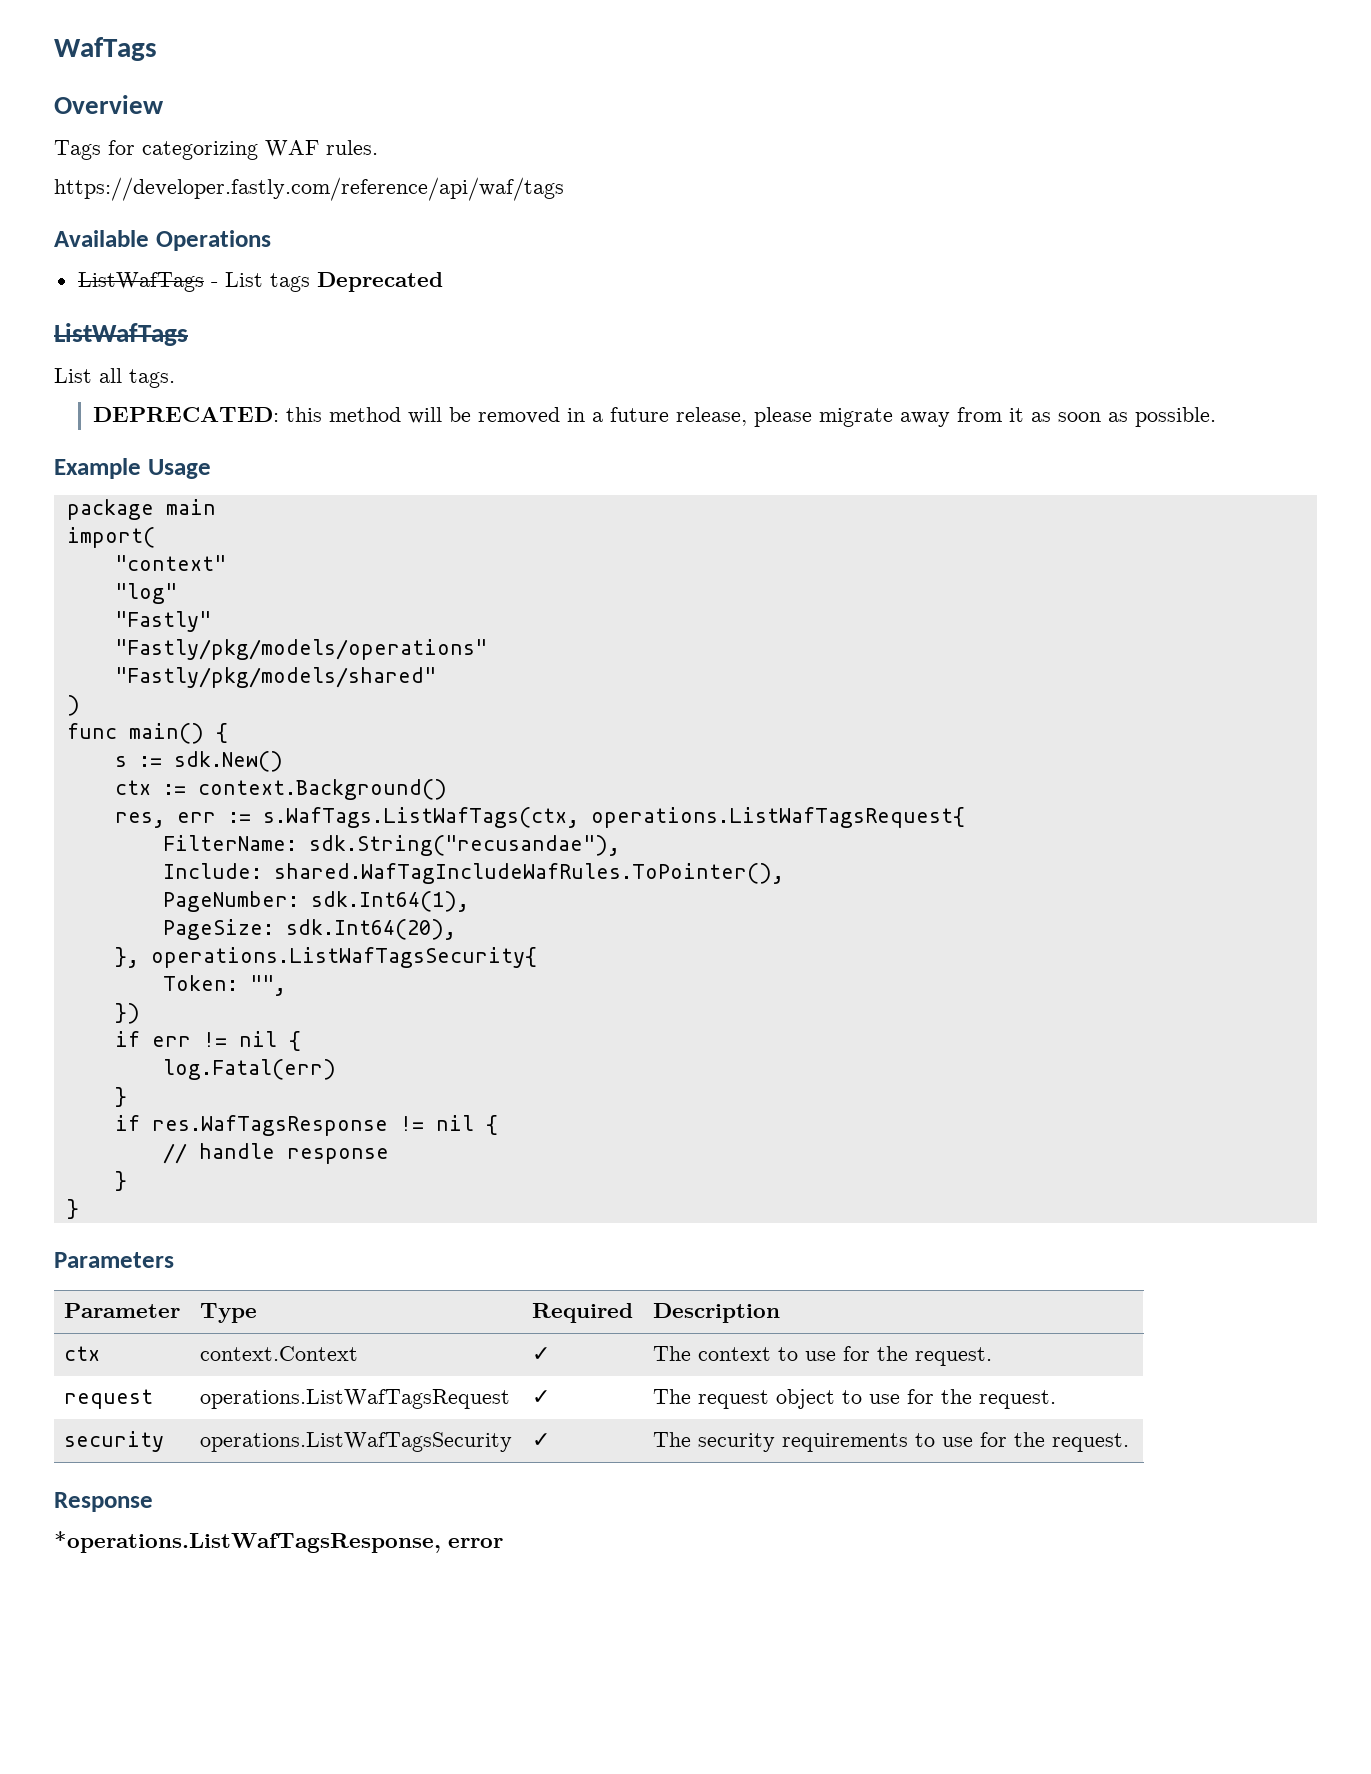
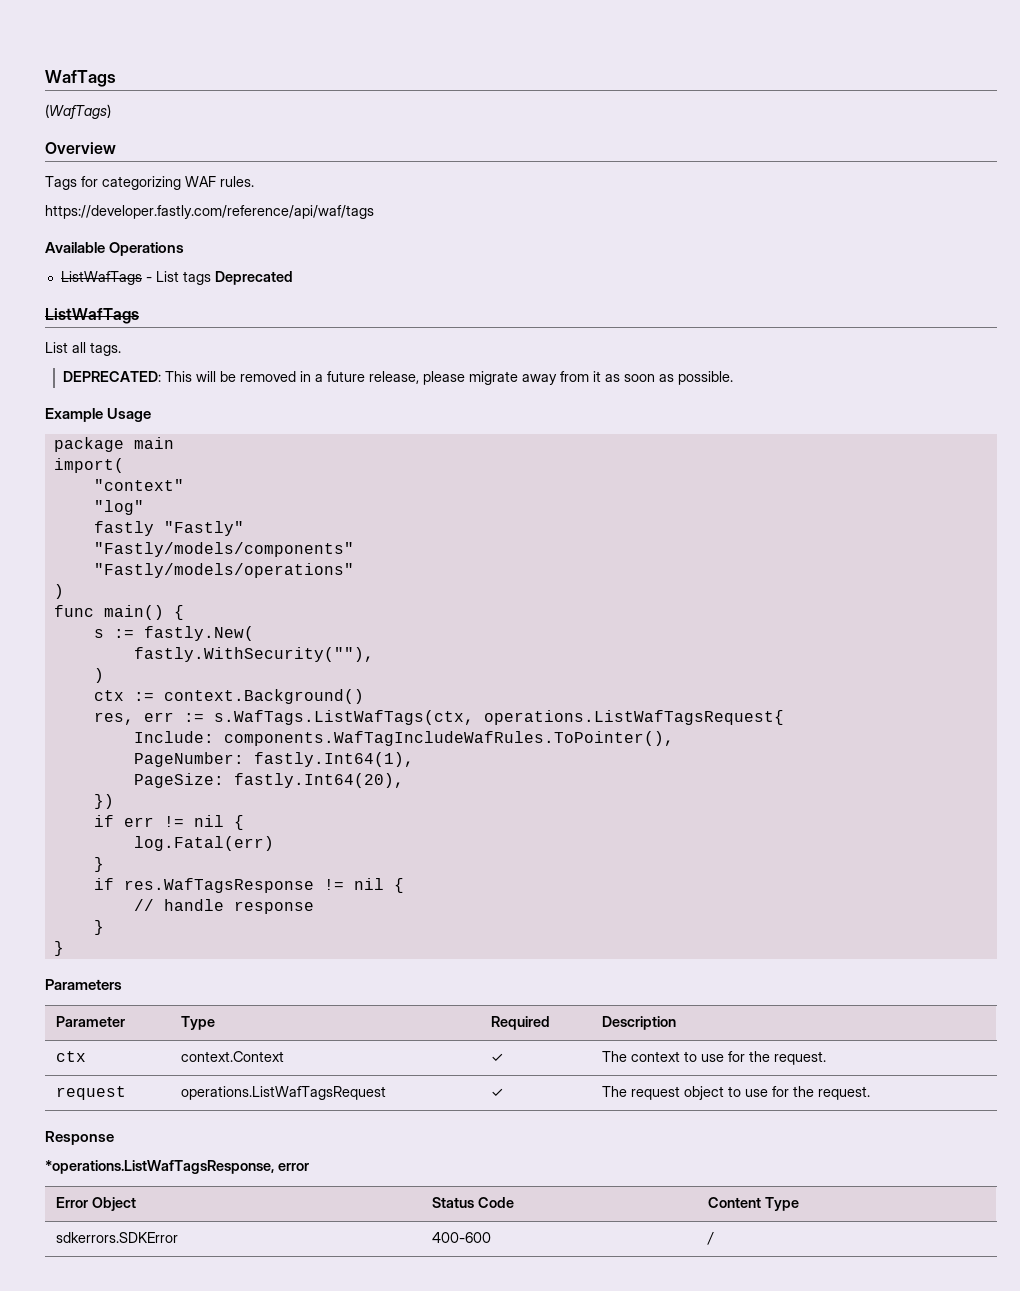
+ (WafTags)
- DEPRECATED: this method will be removed in a future release, please migrate away from it as soon as possible.
+ DEPRECATED: This will be removed in a future release, please migrate away from it as soon as possible.
- "Fastly"
+ fastly "Fastly"
- "Fastly/pkg/models/operations"
- "Fastly/pkg/models/shared"
+ "Fastly/models/components"
+ "Fastly/models/operations"
- s := sdk.New()
+ s := fastly.New(
+ fastly.WithSecurity(""),
+ )
- FilterName: sdk.String("recusandae"),
- Include: shared.WafTagIncludeWafRules.ToPointer(),
+ Include: components.WafTagIncludeWafRules.ToPointer(),
- PageNumber: sdk.Int64(1),
+ PageNumber: fastly.Int64(1),
- PageSize: sdk.Int64(20),
- }, operations.ListWafTagsSecurity{
- Token: "",
+ PageSize: fastly.Int64(20),
- security | operations.ListWafTagsSecurity | ✓ | The security requirements to use for the request.
  Response
  *operations.ListWafTagsResponse, error
+ Error Object | Status Code | Content Type
+ sdkerrors.SDKError | 400-600 | /

